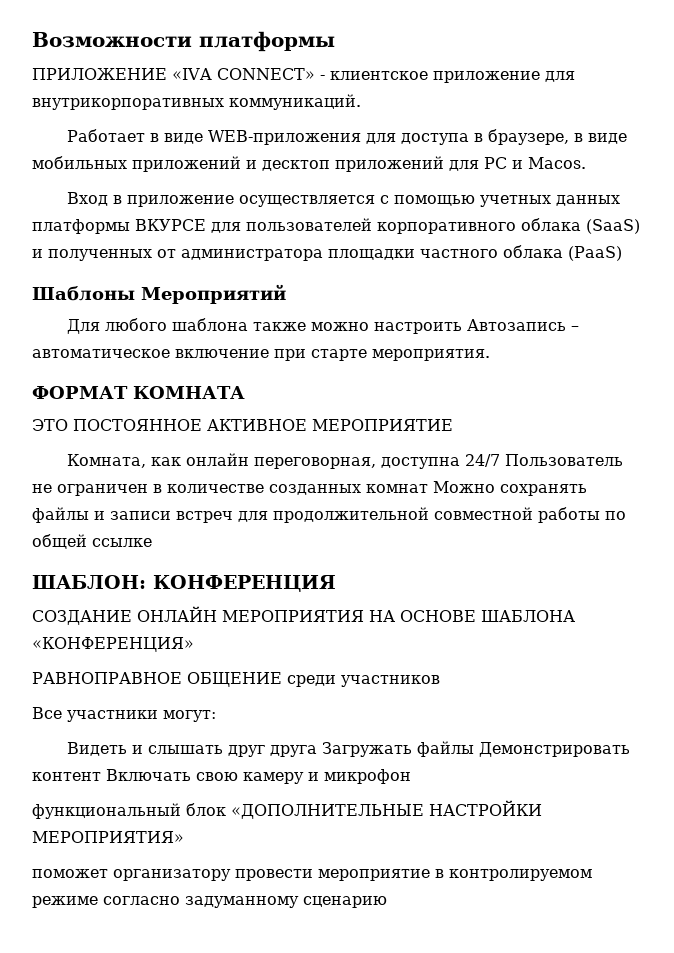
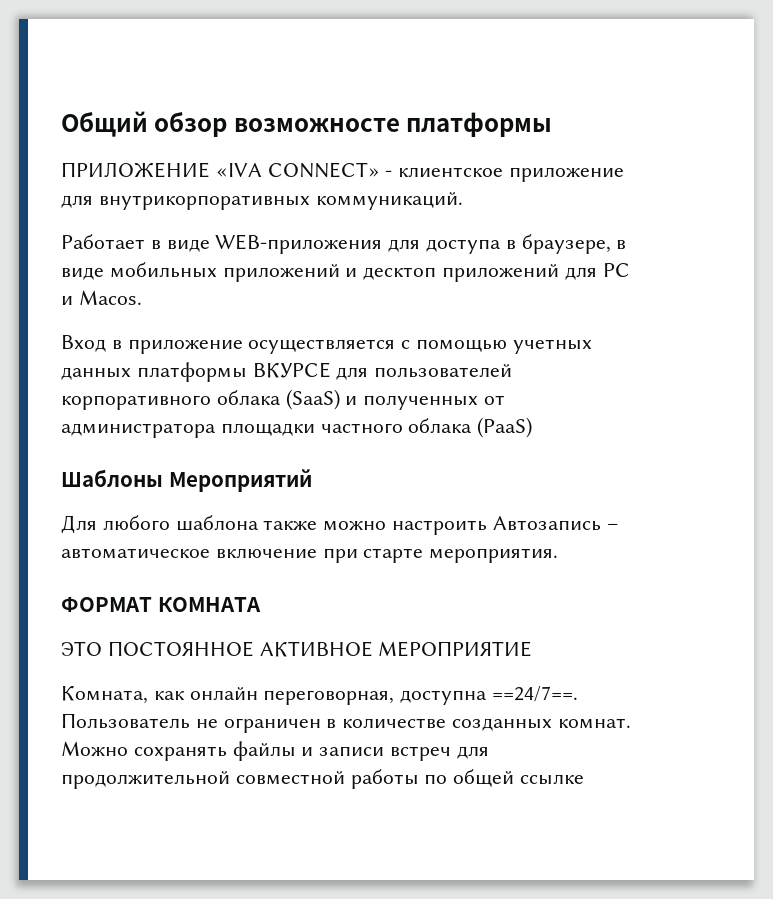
- Возможности платформы
+ Общий обзор возможносте платформы
- Комната, как онлайн переговорная, доступна 24/7 Пользователь не ограничен в количестве созданных комнат Можно сохранять файлы и записи встреч для продолжительной совместной работы по общей ссылке
+ Комната, как онлайн переговорная, доступна ==24/7==. Пользователь не ограничен в количестве созданных комнат. Можно сохранять файлы и записи встреч для продолжительной совместной работы по общей ссылке
- ШАБЛОН: КОНФЕРЕНЦИЯ
- СОЗДАНИЕ ОНЛАЙН МЕРОПРИЯТИЯ НА ОСНОВЕ ШАБЛОНА «КОНФЕРЕНЦИЯ»
- РАВНОПРАВНОЕ ОБЩЕНИЕ среди участников
- Все участники могут:
- Видеть и слышать друг друга Загружать файлы Демонстрировать контент Включать свою камеру и микрофон
- функциональный блок «ДОПОЛНИТЕЛЬНЫЕ НАСТРОЙКИ МЕРОПРИЯТИЯ»
- поможет организатору провести мероприятие в контролируемом режиме согласно задуманному сценарию

